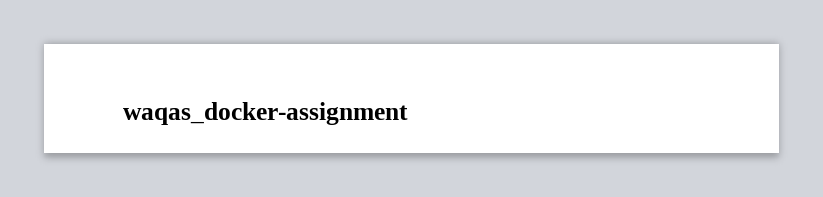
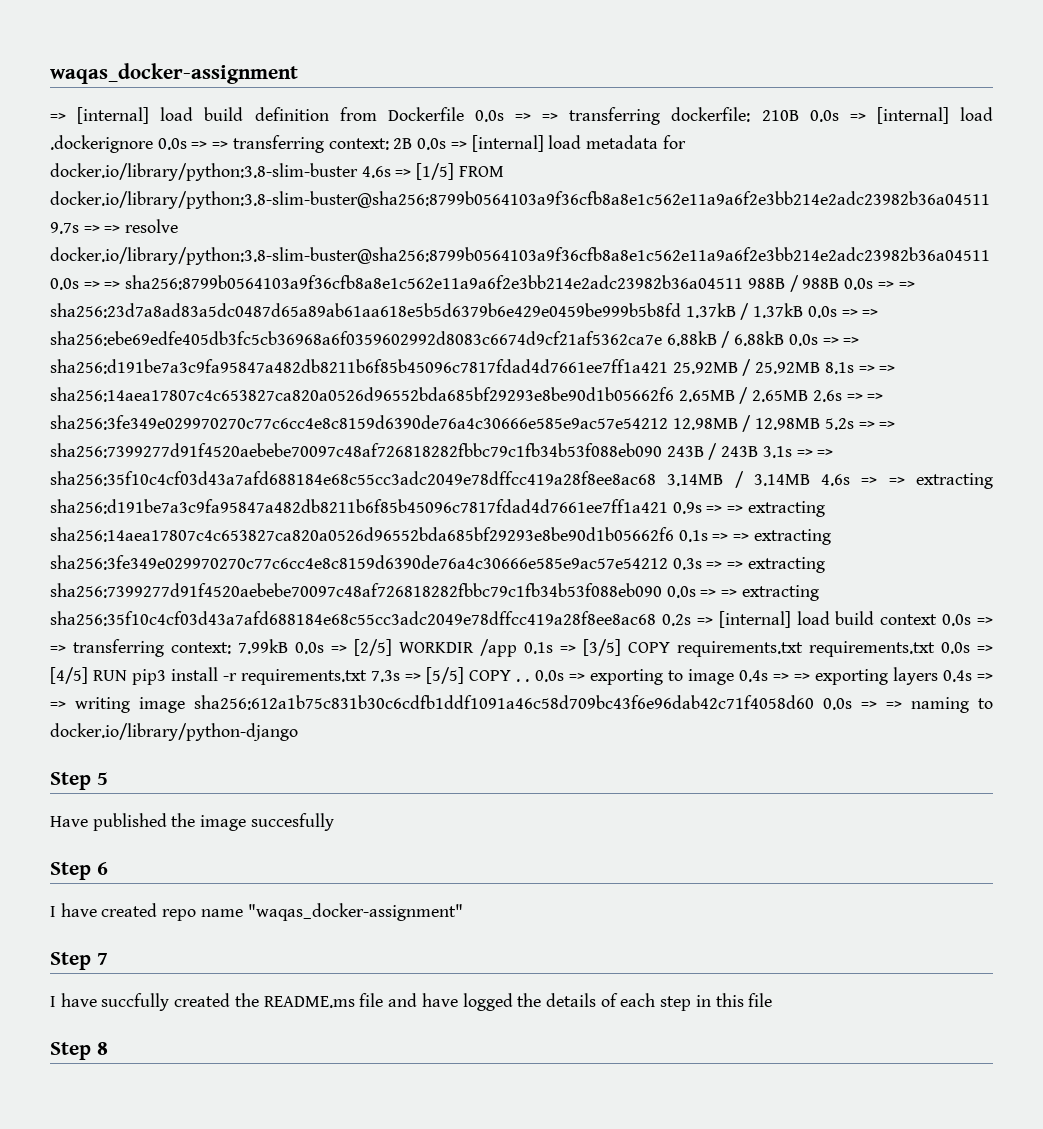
+ => [internal] load build definition from Dockerfile 0.0s => => transferring dockerfile: 210B 0.0s => [internal] load .dockerignore 0.0s => => transferring context: 2B 0.0s => [internal] load metadata for docker.io/library/python:3.8-slim-buster 4.6s => [1/5] FROM docker.io/library/python:3.8-slim-buster@sha256:8799b0564103a9f36cfb8a8e1c562e11a9a6f2e3bb214e2adc23982b36a04511 9.7s => => resolve docker.io/library/python:3.8-slim-buster@sha256:8799b0564103a9f36cfb8a8e1c562e11a9a6f2e3bb214e2adc23982b36a04511 0.0s => => sha256:8799b0564103a9f36cfb8a8e1c562e11a9a6f2e3bb214e2adc23982b36a04511 988B / 988B 0.0s => => sha256:23d7a8ad83a5dc0487d65a89ab61aa618e5b5d6379b6e429e0459be999b5b8fd 1.37kB / 1.37kB 0.0s => => sha256:ebe69edfe405db3fc5cb36968a6f0359602992d8083c6674d9cf21af5362ca7e 6.88kB / 6.88kB 0.0s => => sha256:d191be7a3c9fa95847a482db8211b6f85b45096c7817fdad4d7661ee7ff1a421 25.92MB / 25.92MB 8.1s => => sha256:14aea17807c4c653827ca820a0526d96552bda685bf29293e8be90d1b05662f6 2.65MB / 2.65MB 2.6s => => sha256:3fe349e029970270c77c6cc4e8c8159d6390de76a4c30666e585e9ac57e54212 12.98MB / 12.98MB 5.2s => => sha256:7399277d91f4520aebebe70097c48af726818282fbbc79c1fb34b53f088eb090 243B / 243B 3.1s => => sha256:35f10c4cf03d43a7afd688184e68c55cc3adc2049e78dffcc419a28f8ee8ac68 3.14MB / 3.14MB 4.6s => => extracting sha256:d191be7a3c9fa95847a482db8211b6f85b45096c7817fdad4d7661ee7ff1a421 0.9s => => extracting sha256:14aea17807c4c653827ca820a0526d96552bda685bf29293e8be90d1b05662f6 0.1s => => extracting sha256:3fe349e029970270c77c6cc4e8c8159d6390de76a4c30666e585e9ac57e54212 0.3s => => extracting sha256:7399277d91f4520aebebe70097c48af726818282fbbc79c1fb34b53f088eb090 0.0s => => extracting sha256:35f10c4cf03d43a7afd688184e68c55cc3adc2049e78dffcc419a28f8ee8ac68 0.2s => [internal] load build context 0.0s => => transferring context: 7.99kB 0.0s => [2/5] WORKDIR /app 0.1s => [3/5] COPY requirements.txt requirements.txt 0.0s => [4/5] RUN pip3 install -r requirements.txt 7.3s => [5/5] COPY . . 0.0s => exporting to image 0.4s => => exporting layers 0.4s => => writing image sha256:612a1b75c831b30c6cdfb1ddf1091a46c58d709bc43f6e96dab42c71f4058d60 0.0s => => naming to docker.io/library/python-django
+ Step 5
+ Have published the image succesfully
+ Step 6
+ I have created repo name "waqas_docker-assignment"
+ Step 7
+ I have succfully created the README.ms file and have logged the details of each step in this file
+ Step 8

